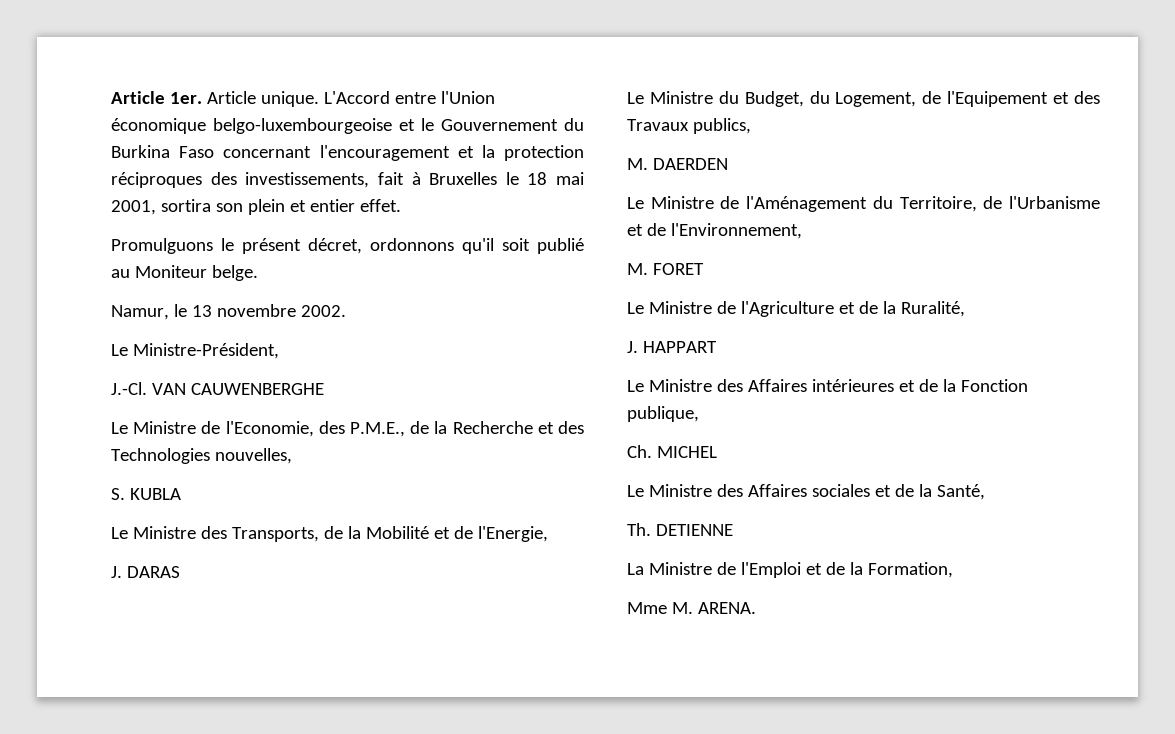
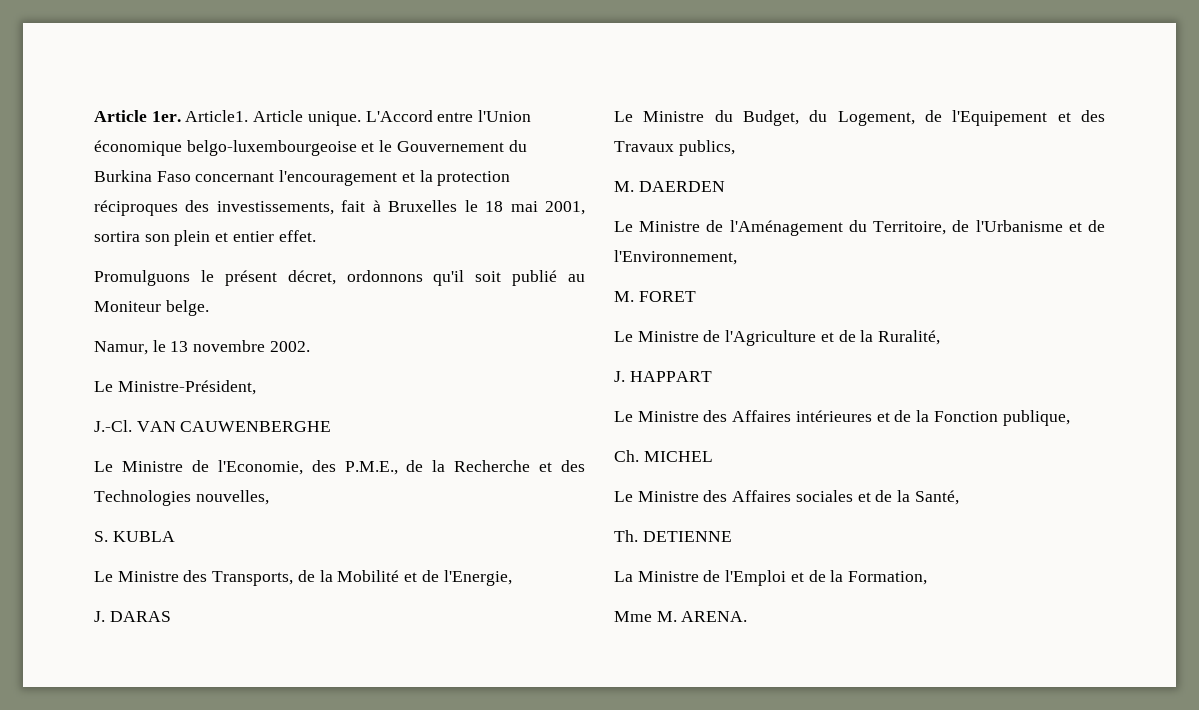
+ Article1.

